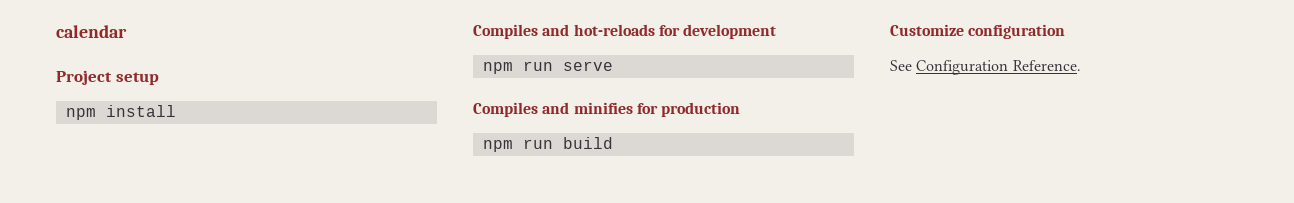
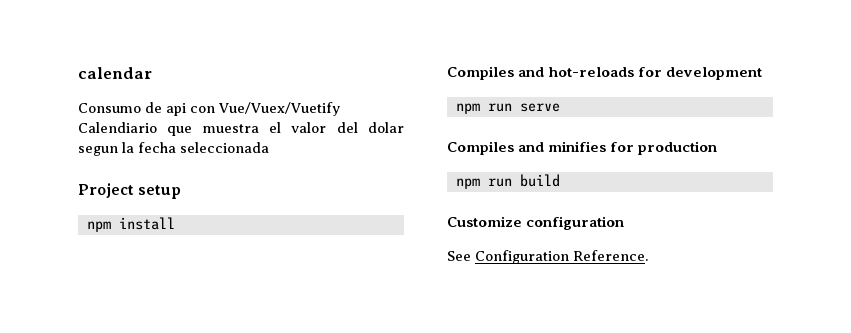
+ Consumo de api con Vue/Vuex/Vuetify Calendiario que muestra el valor del dolar segun la fecha seleccionada

